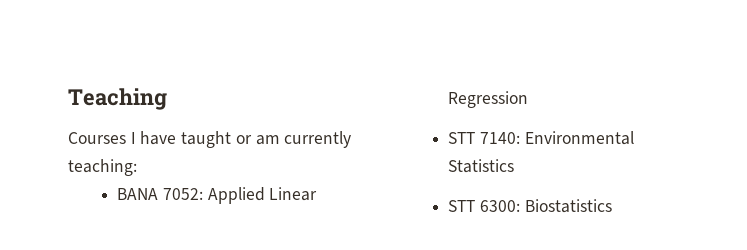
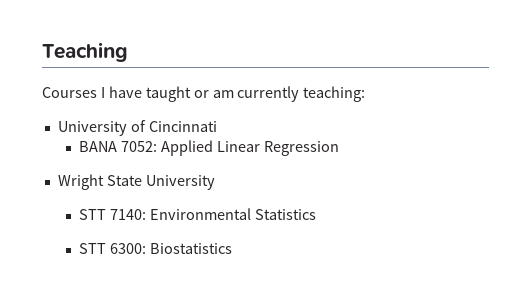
+ University of Cincinnati
+ Wright State University

